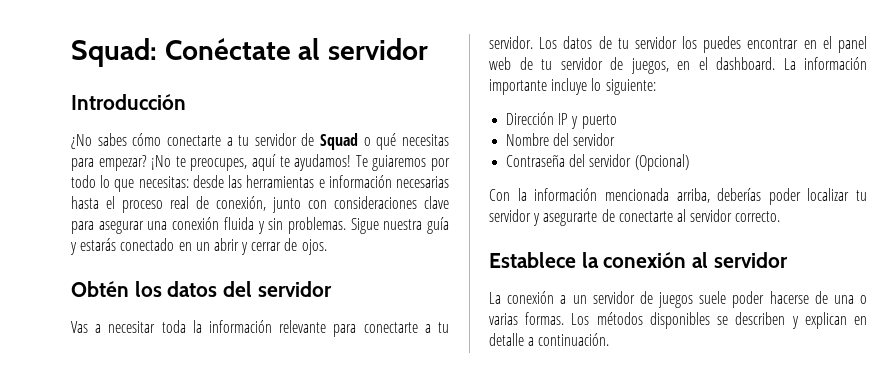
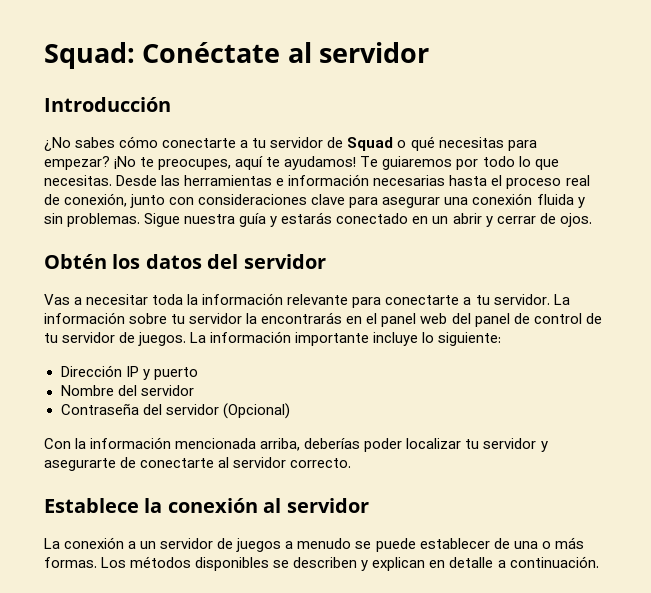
- Te guiaremos por todo lo que necesitas: desde las herramientas e información necesarias hasta el proceso real de conexión, junto con consideraciones clave para asegurar una conexión fluida y sin problemas.
+ Te guiaremos por todo lo que necesitas. Desde las herramientas e información necesarias hasta el proceso real de conexión, junto con consideraciones clave para asegurar una conexión fluida y sin problemas.
- Los datos de tu servidor los puedes encontrar en el panel web de tu servidor de juegos, en el dashboard.
+ La información sobre tu servidor la encontrarás en el panel web del panel de control de tu servidor de juegos.
- La conexión a un servidor de juegos suele poder hacerse de una o varias formas.
+ La conexión a un servidor de juegos a menudo se puede establecer de una o más formas.

